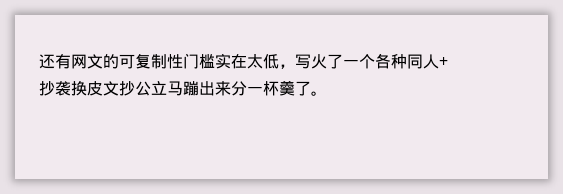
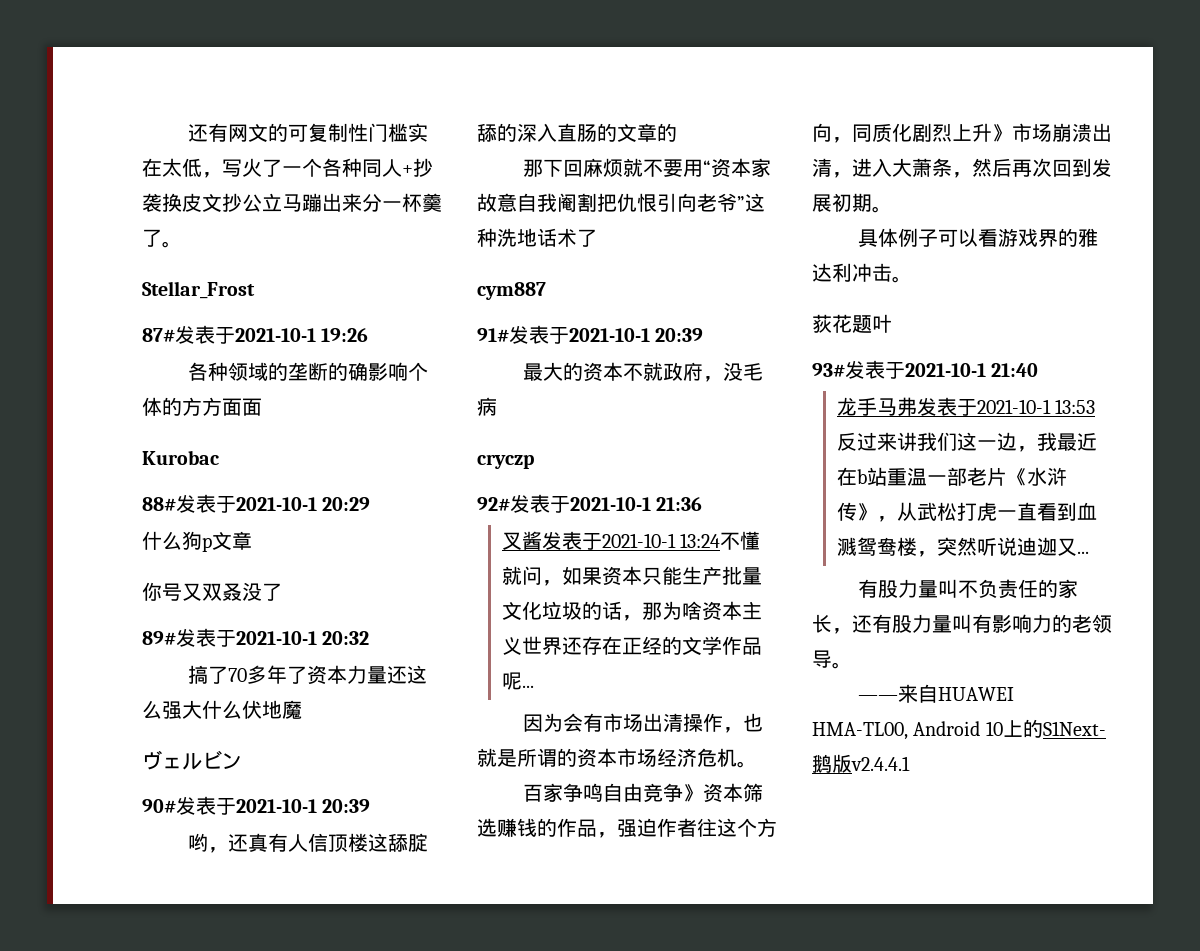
+ Stellar_Frost
+ 87#发表于2021-10-1 19:26
+ 各种领域的垄断的确影响个体的方方面面
+ Kurobac
+ 88#发表于2021-10-1 20:29
+ 什么狗p文章
+ 你号又双叒没了
+ 89#发表于2021-10-1 20:32
+ 搞了70多年了资本力量还这么强大什么伏地魔
+ ヴェルビン
+ 90#发表于2021-10-1 20:39
+ 哟，还真有人信顶楼这舔腚舔的深入直肠的文章的
+ 那下回麻烦就不要用“资本家故意自我阉割把仇恨引向老爷”这种洗地话术了
+ cym887
+ 91#发表于2021-10-1 20:39
+ 最大的资本不就政府，没毛病
+ cryczp
+ 92#发表于2021-10-1 21:36
+ 叉酱发表于2021-10-1 13:24不懂就问，如果资本只能生产批量文化垃圾的话，那为啥资本主义世界还存在正经的文学作品呢...
+ 因为会有市场出清操作，也就是所谓的资本市场经济危机。
+ 百家争鸣自由竞争》资本筛选赚钱的作品，强迫作者往这个方向，同质化剧烈上升》市场崩溃出清，进入大萧条，然后再次回到发展初期。
+ 具体例子可以看游戏界的雅达利冲击。
+ 荻花题叶
+ 93#发表于2021-10-1 21:40
+ 龙手马弗发表于2021-10-1 13:53反过来讲我们这一边，我最近在b站重温一部老片《水浒传》，从武松打虎一直看到血溅鸳鸯楼，突然听说迪迦又...
+ 有股力量叫不负责任的家长，还有股力量叫有影响力的老领导。
+ ——来自HUAWEI HMA-TL00, Android 10上的S1Next-鹅版v2.4.4.1

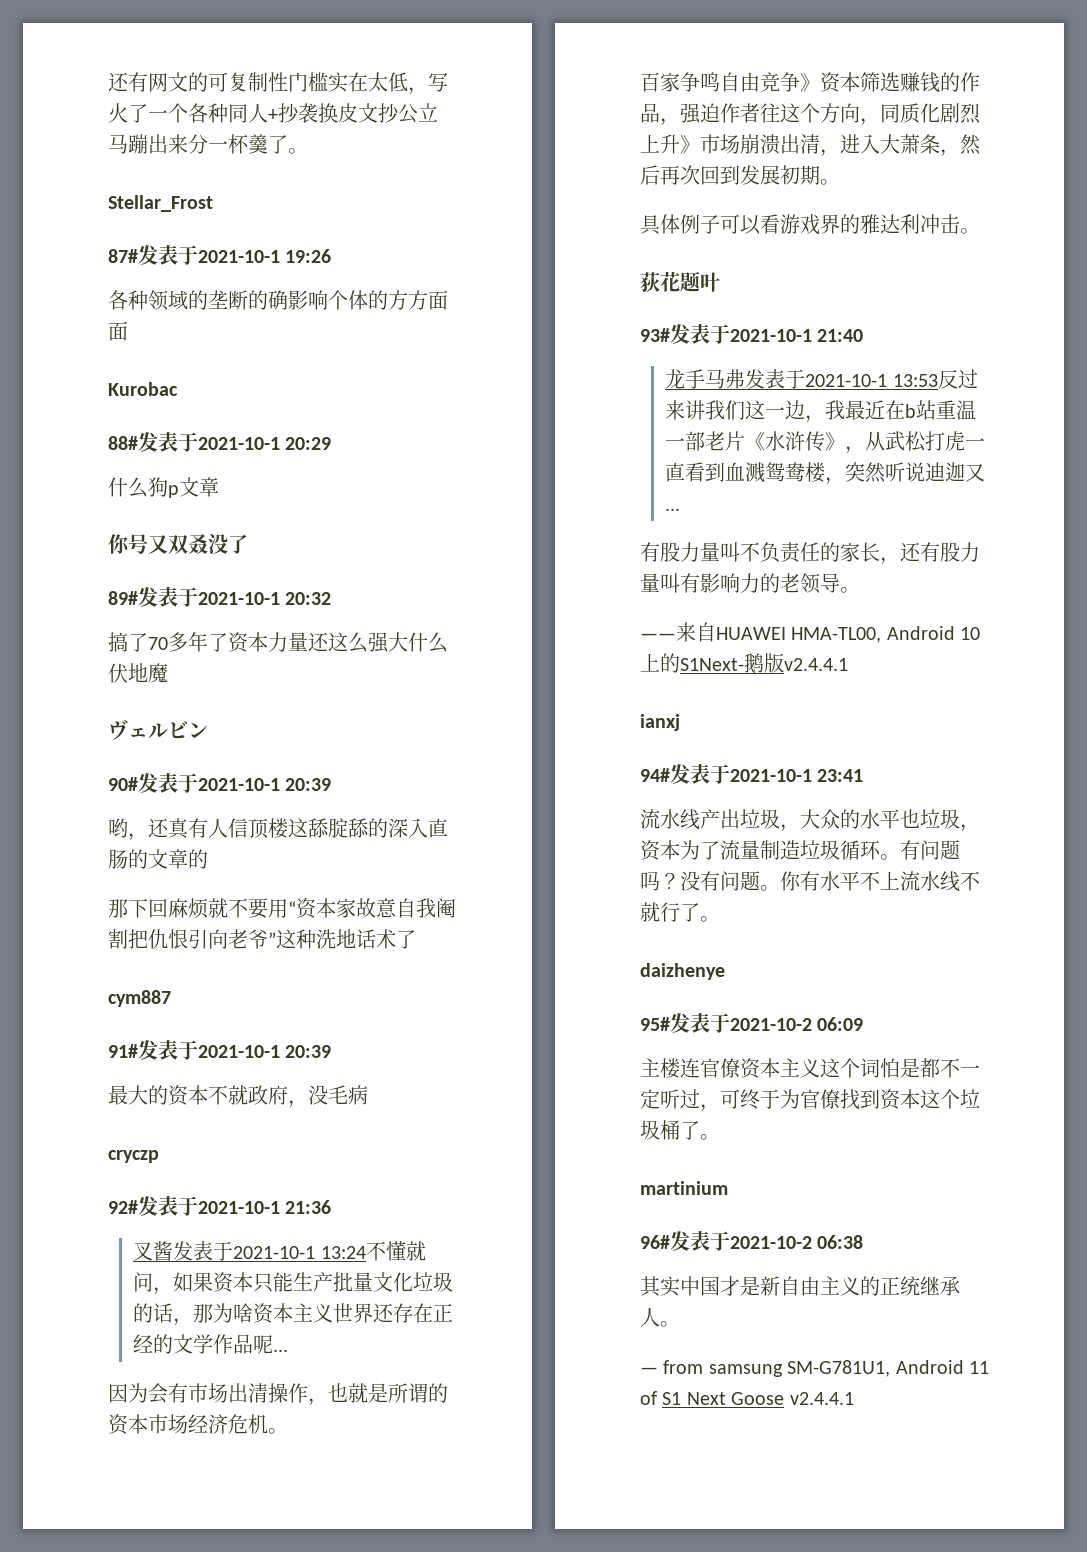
+ ianxj
+ 94#发表于2021-10-1 23:41
+ 流水线产出垃圾，大众的水平也垃圾，资本为了流量制造垃圾循环。有问题吗？没有问题。你有水平不上流水线不就行了。
+ daizhenye
+ 95#发表于2021-10-2 06:09
+ 主楼连官僚资本主义这个词怕是都不一定听过，可终于为官僚找到资本这个垃圾桶了。
+ martinium
+ 96#发表于2021-10-2 06:38
+ 其实中国才是新自由主义的正统继承人。
+ — from samsung SM-G781U1, Android 11 of S1 Next Goose v2.4.4.1

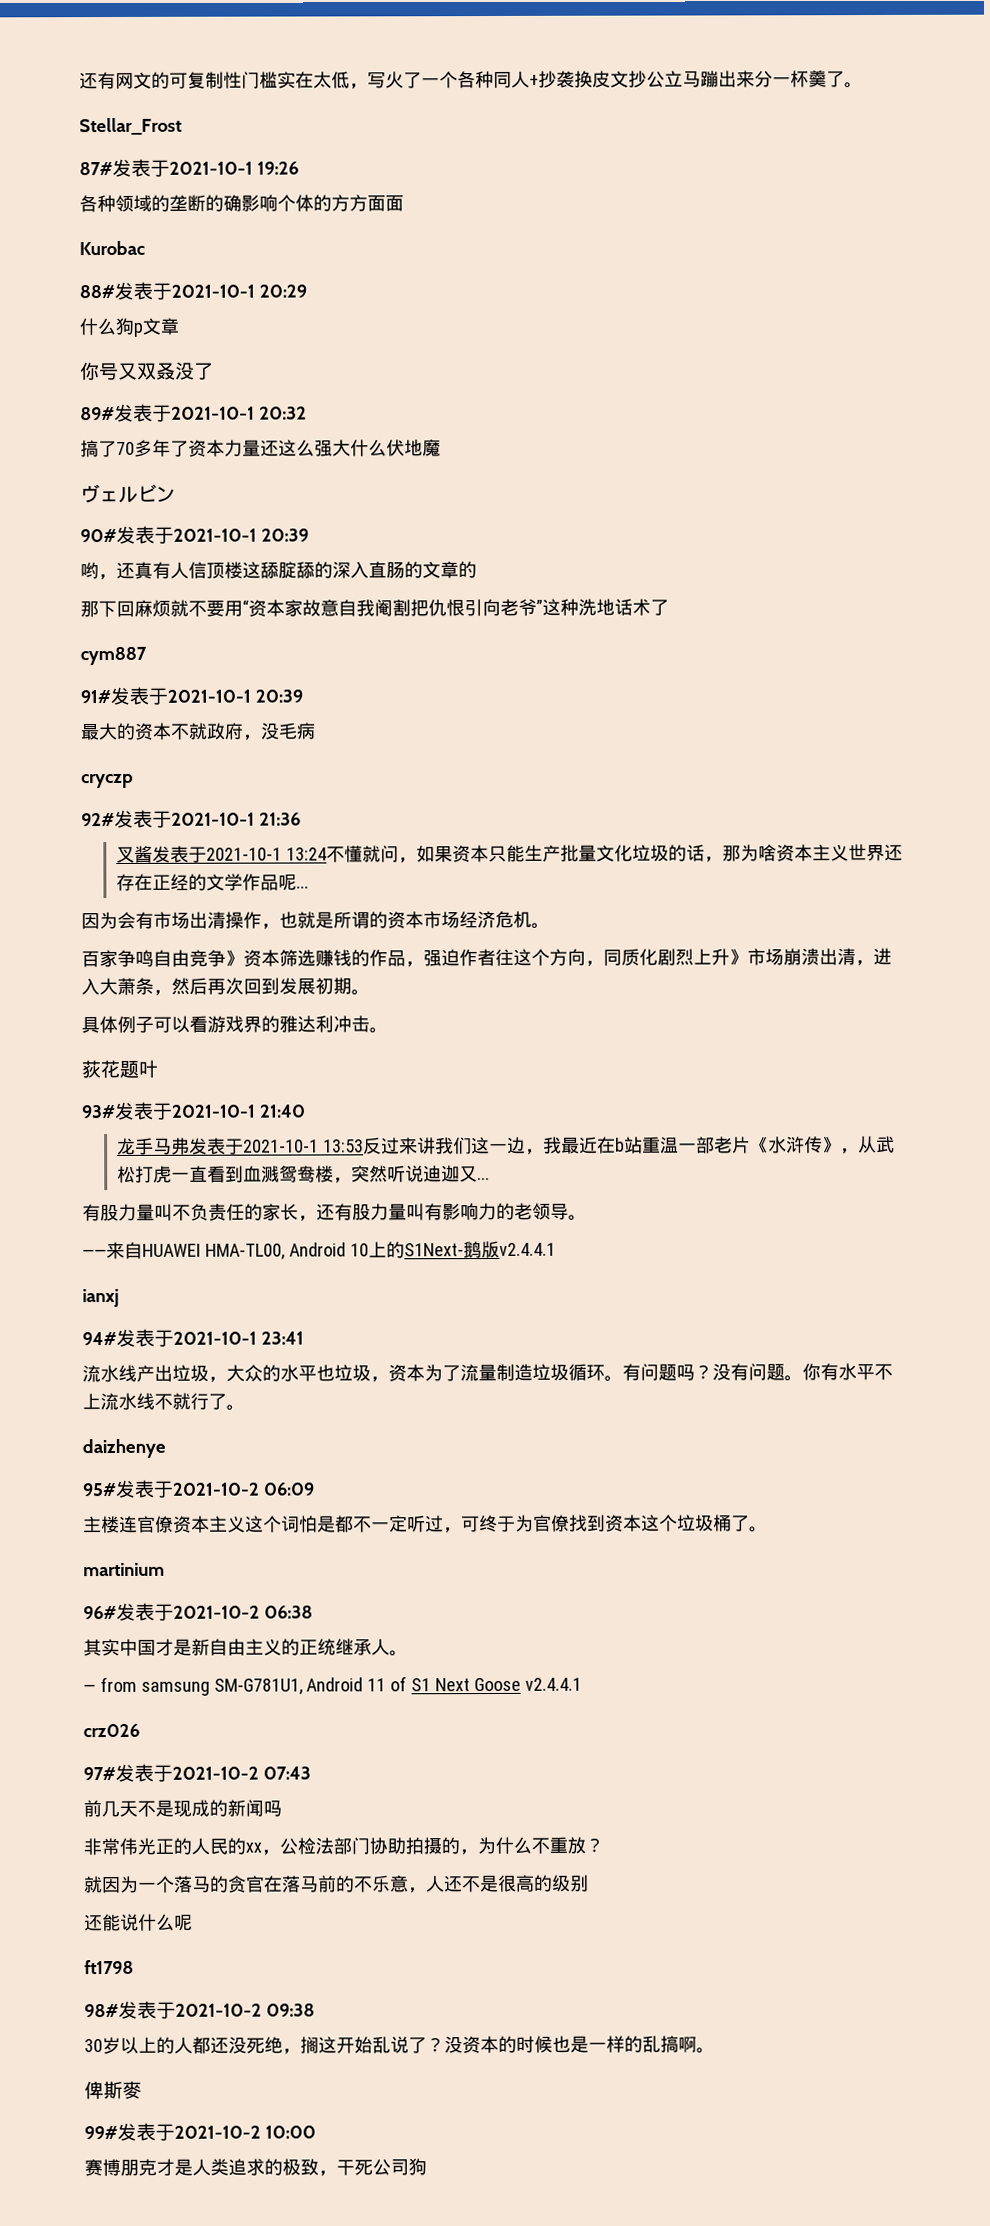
+ crz026
+ 97#发表于2021-10-2 07:43
+ 前几天不是现成的新闻吗
+ 非常伟光正的人民的xx，公检法部门协助拍摄的，为什么不重放？
+ 就因为一个落马的贪官在落马前的不乐意，人还不是很高的级别
+ 还能说什么呢
+ ft1798
+ 98#发表于2021-10-2 09:38
+ 30岁以上的人都还没死绝，搁这开始乱说了？没资本的时候也是一样的乱搞啊。
+ 俾斯麥
+ 99#发表于2021-10-2 10:00
+ 赛博朋克才是人类追求的极致，干死公司狗

